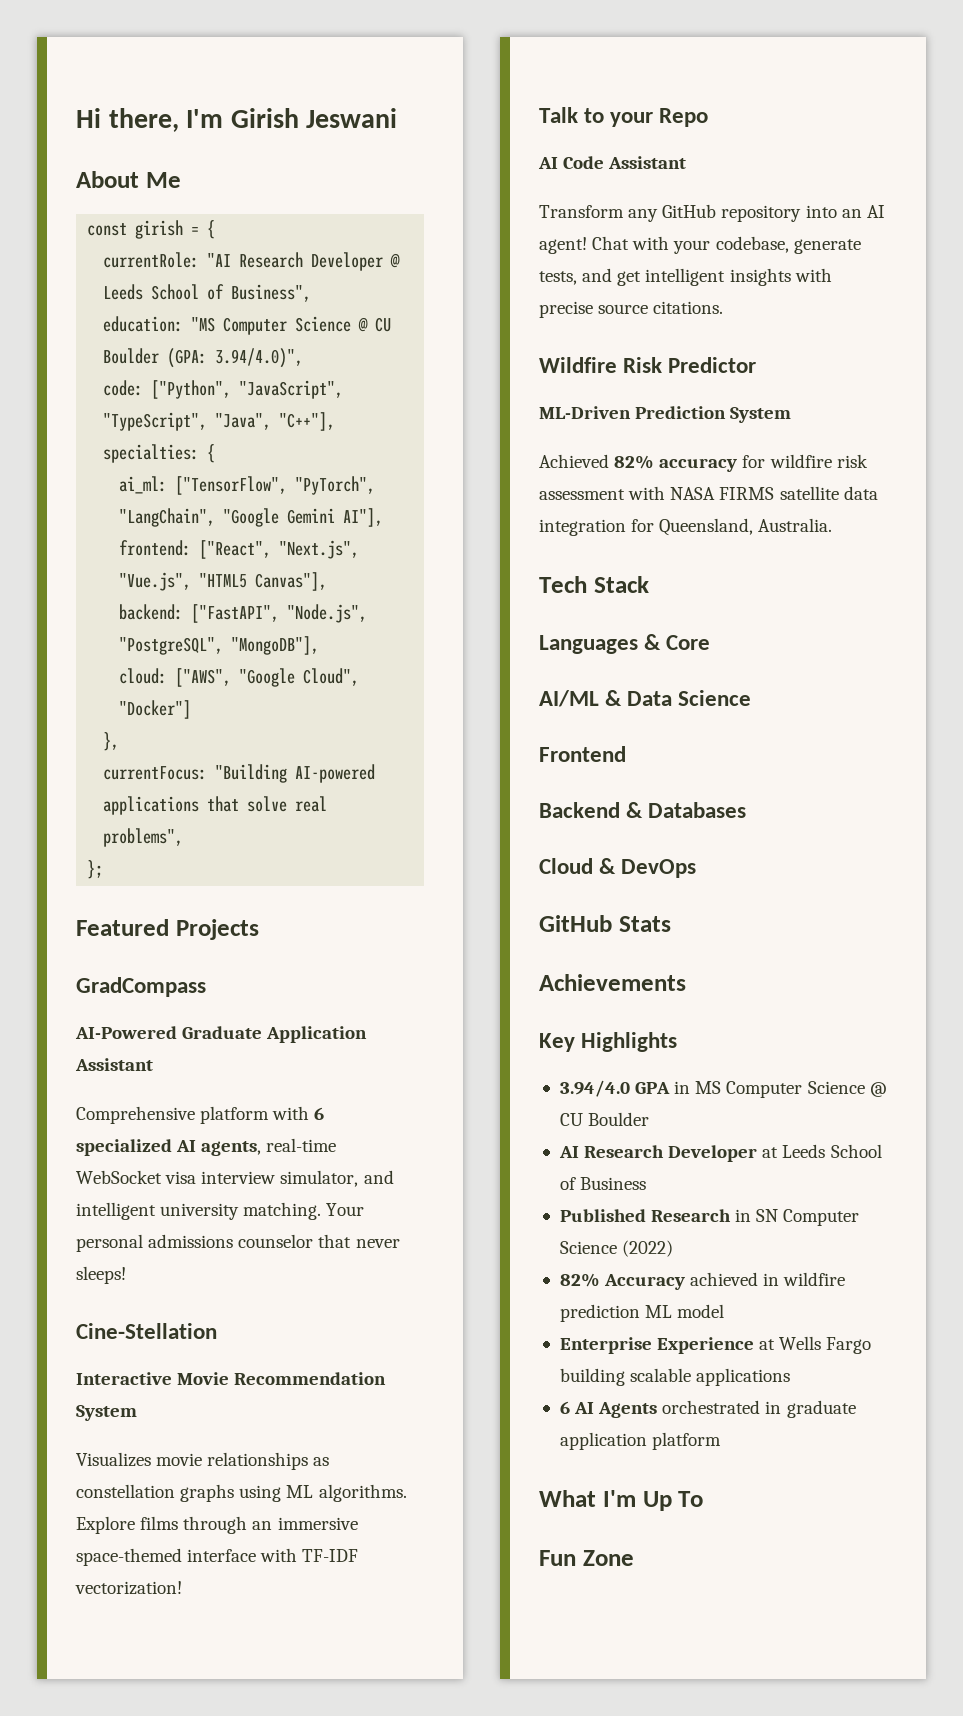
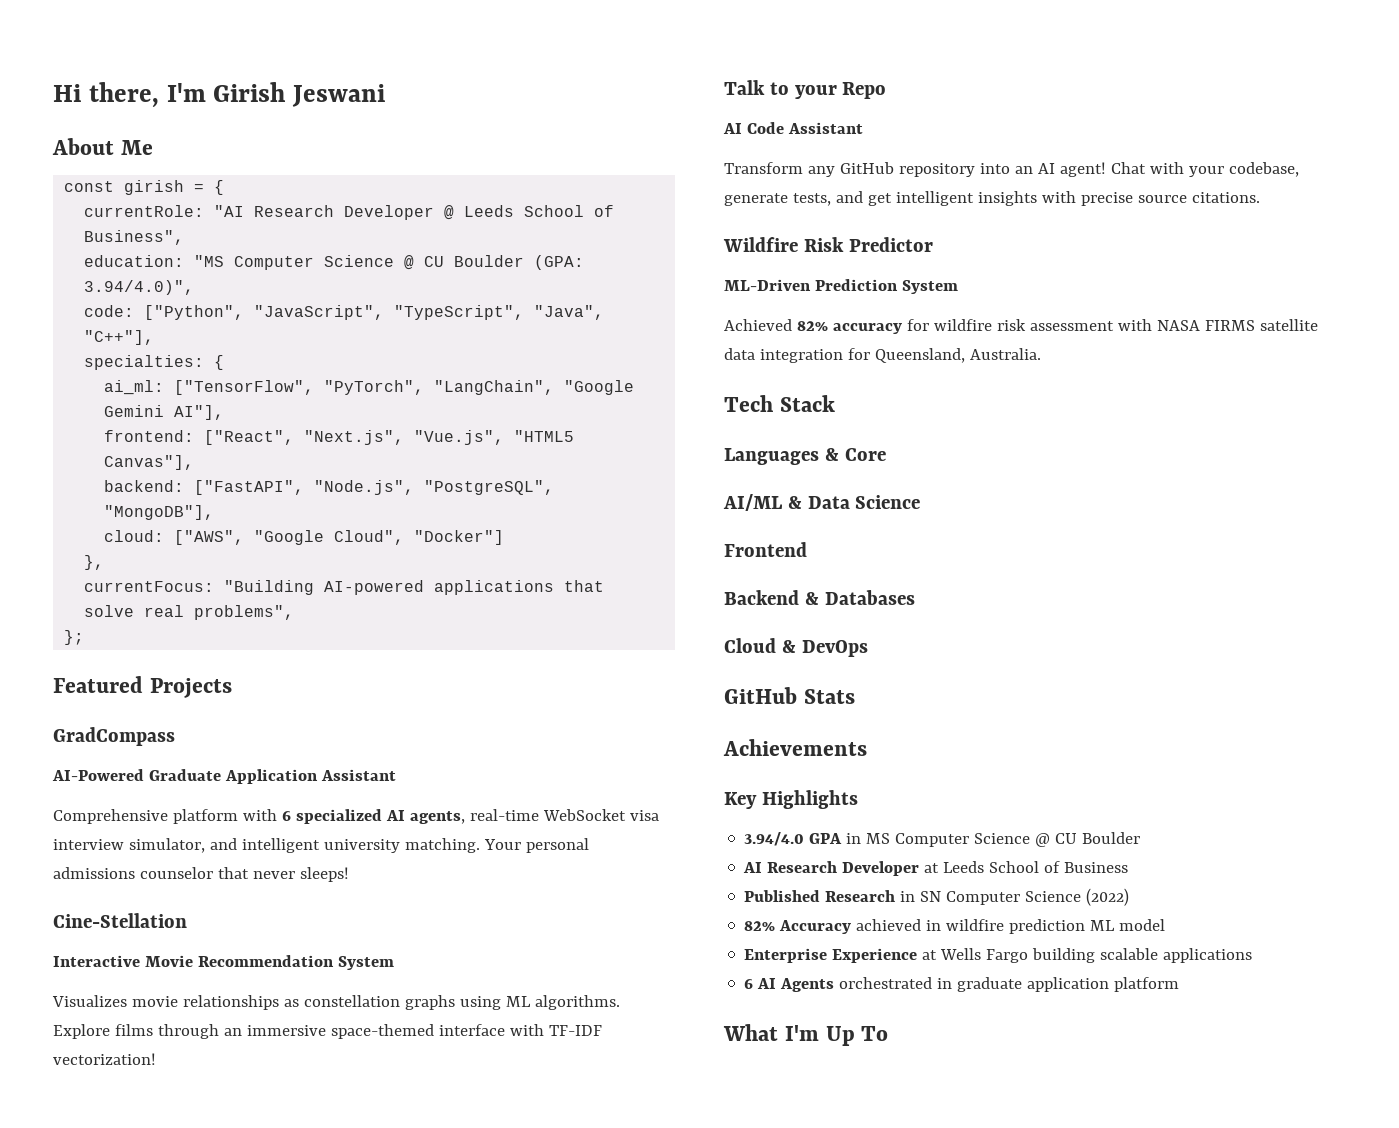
- Fun Zone

